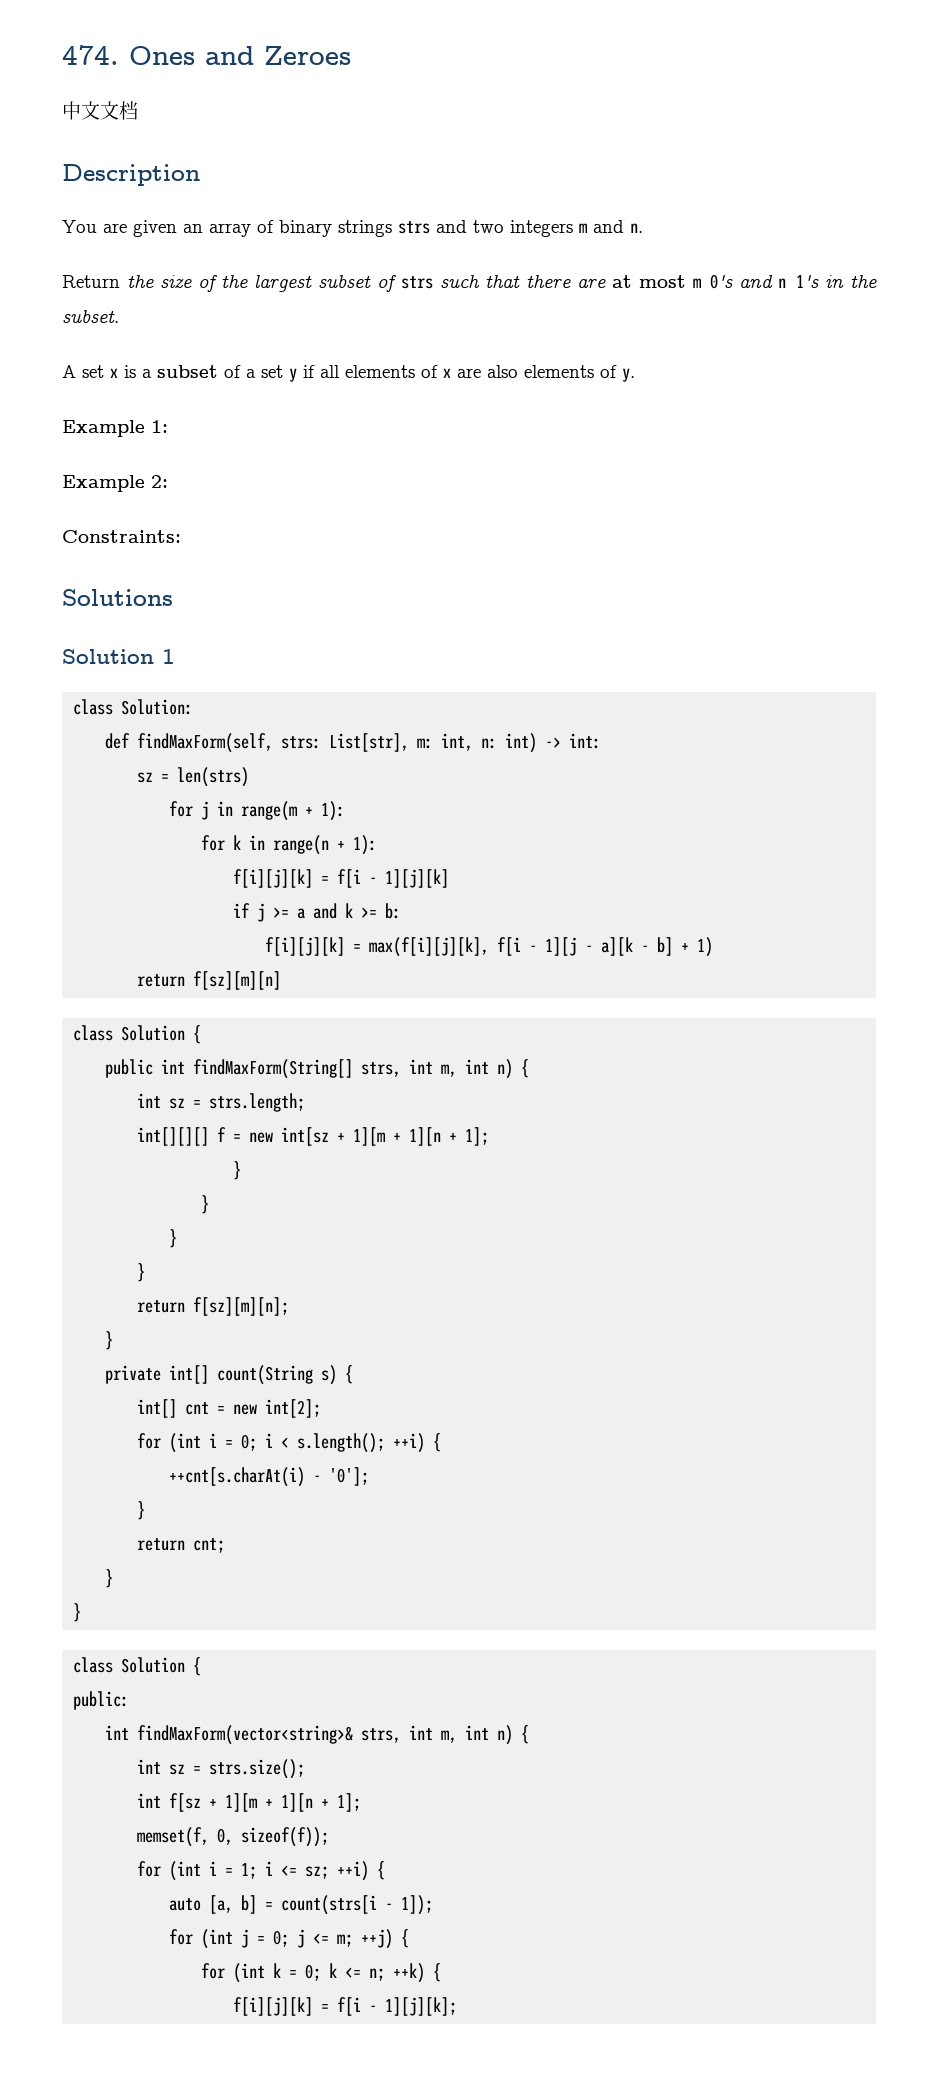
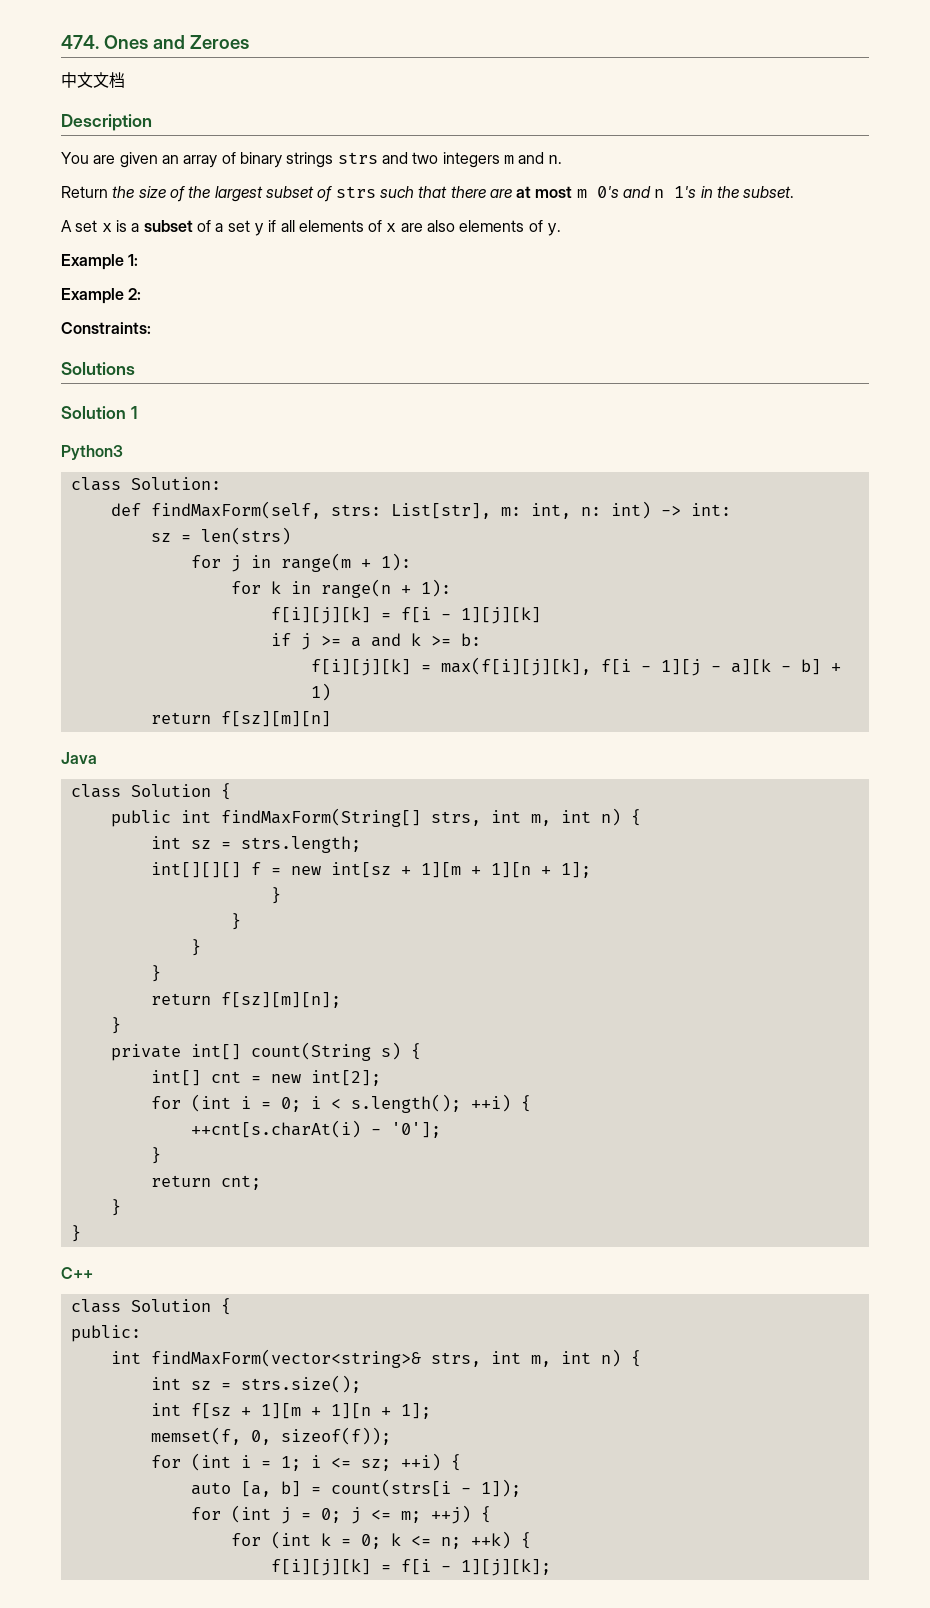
+ Python3
+ Java
+ C++

